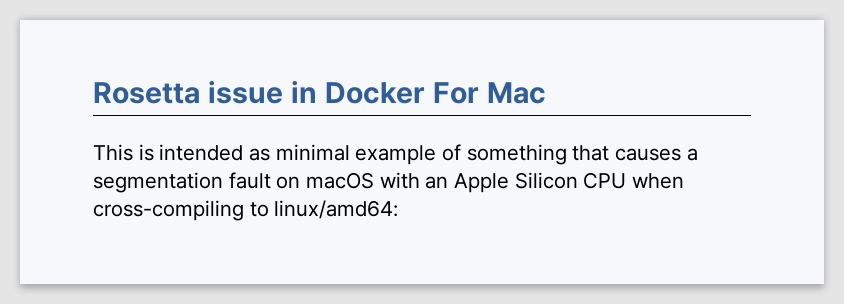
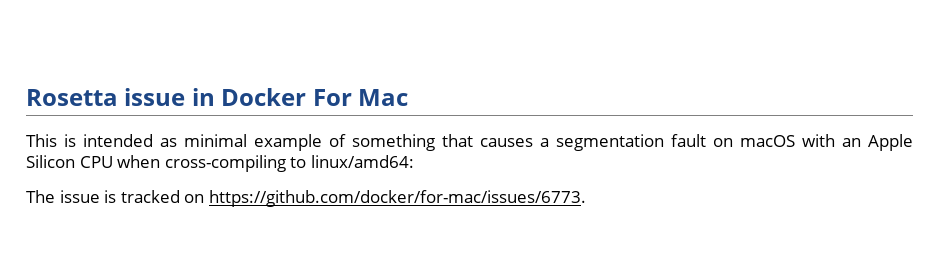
+ The issue is tracked on https://github.com/docker/for-mac/issues/6773.

